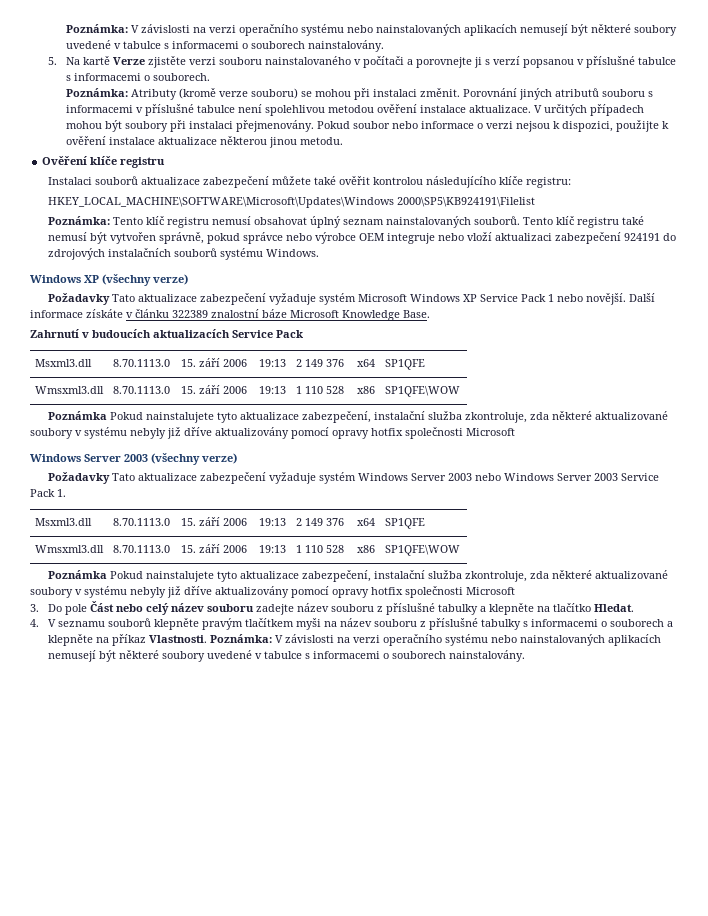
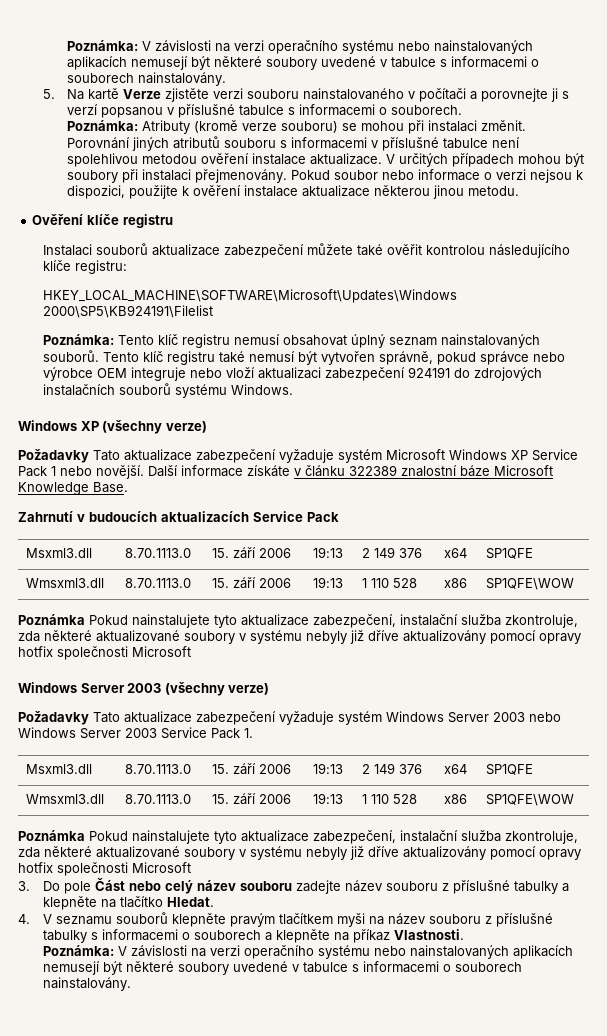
- 4. V seznamu souborů klepněte pravým tlačítkem myši na název souboru z příslušné tabulky s informacemi o souborech a klepněte na příkaz Vlastnosti. Poznámka: V závislosti na verzi operačního systému nebo nainstalovaných aplikacích nemusejí být některé soubory uvedené v tabulce s informacemi o souborech nainstalovány.
+ 4. V seznamu souborů klepněte pravým tlačítkem myši na název souboru z příslušné tabulky s informacemi o souborech a klepněte na příkaz Vlastnosti.
+ Poznámka: V závislosti na verzi operačního systému nebo nainstalovaných aplikacích nemusejí být některé soubory uvedené v tabulce s informacemi o souborech nainstalovány.

